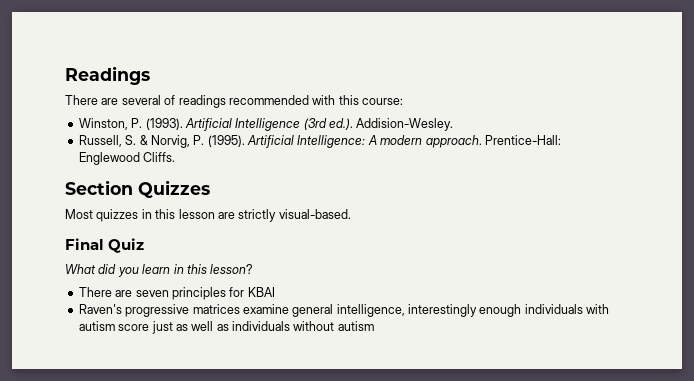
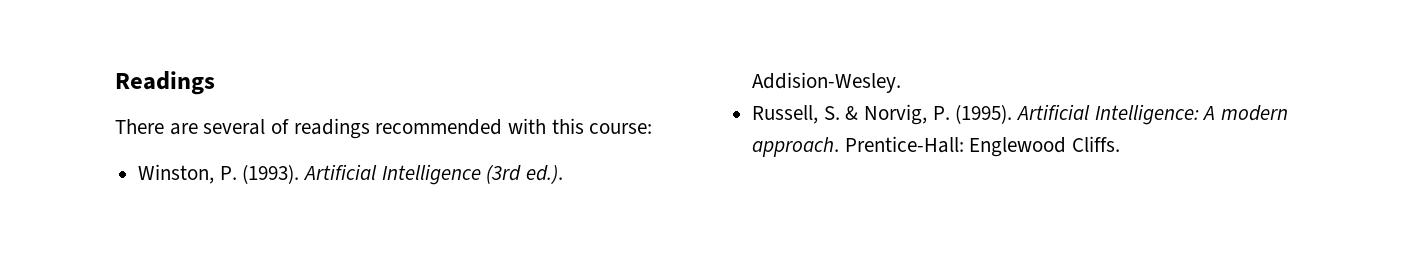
- Section Quizzes
- Most quizzes in this lesson are strictly visual-based.
- Final Quiz
- What did you learn in this lesson?
- There are seven principles for KBAI
- Raven's progressive matrices examine general intelligence, interestingly enough individuals with autism score just as well as individuals without autism

